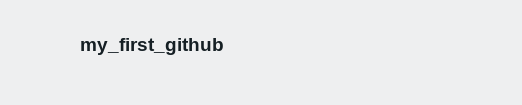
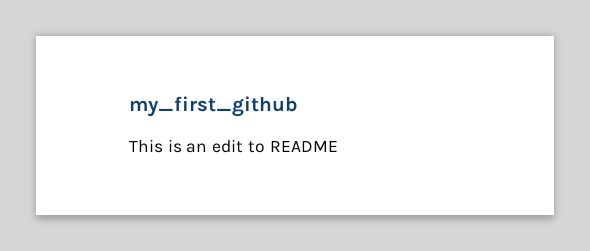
+ This is an edit to README

